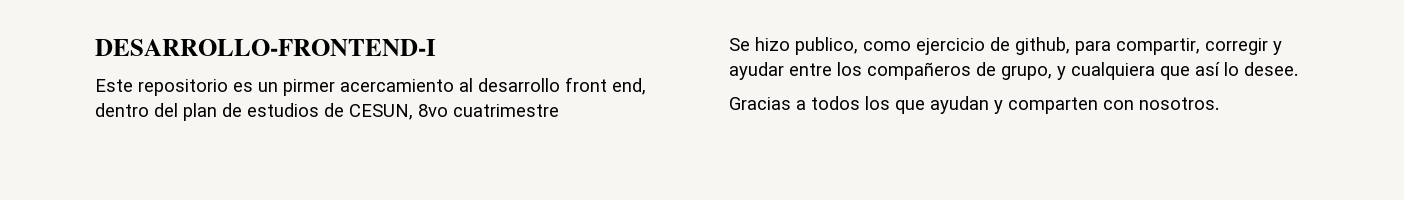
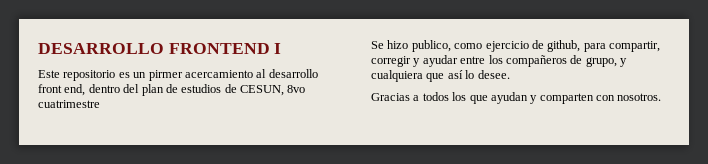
- DESARROLLO-FRONTEND-I
+ DESARROLLO FRONTEND I

